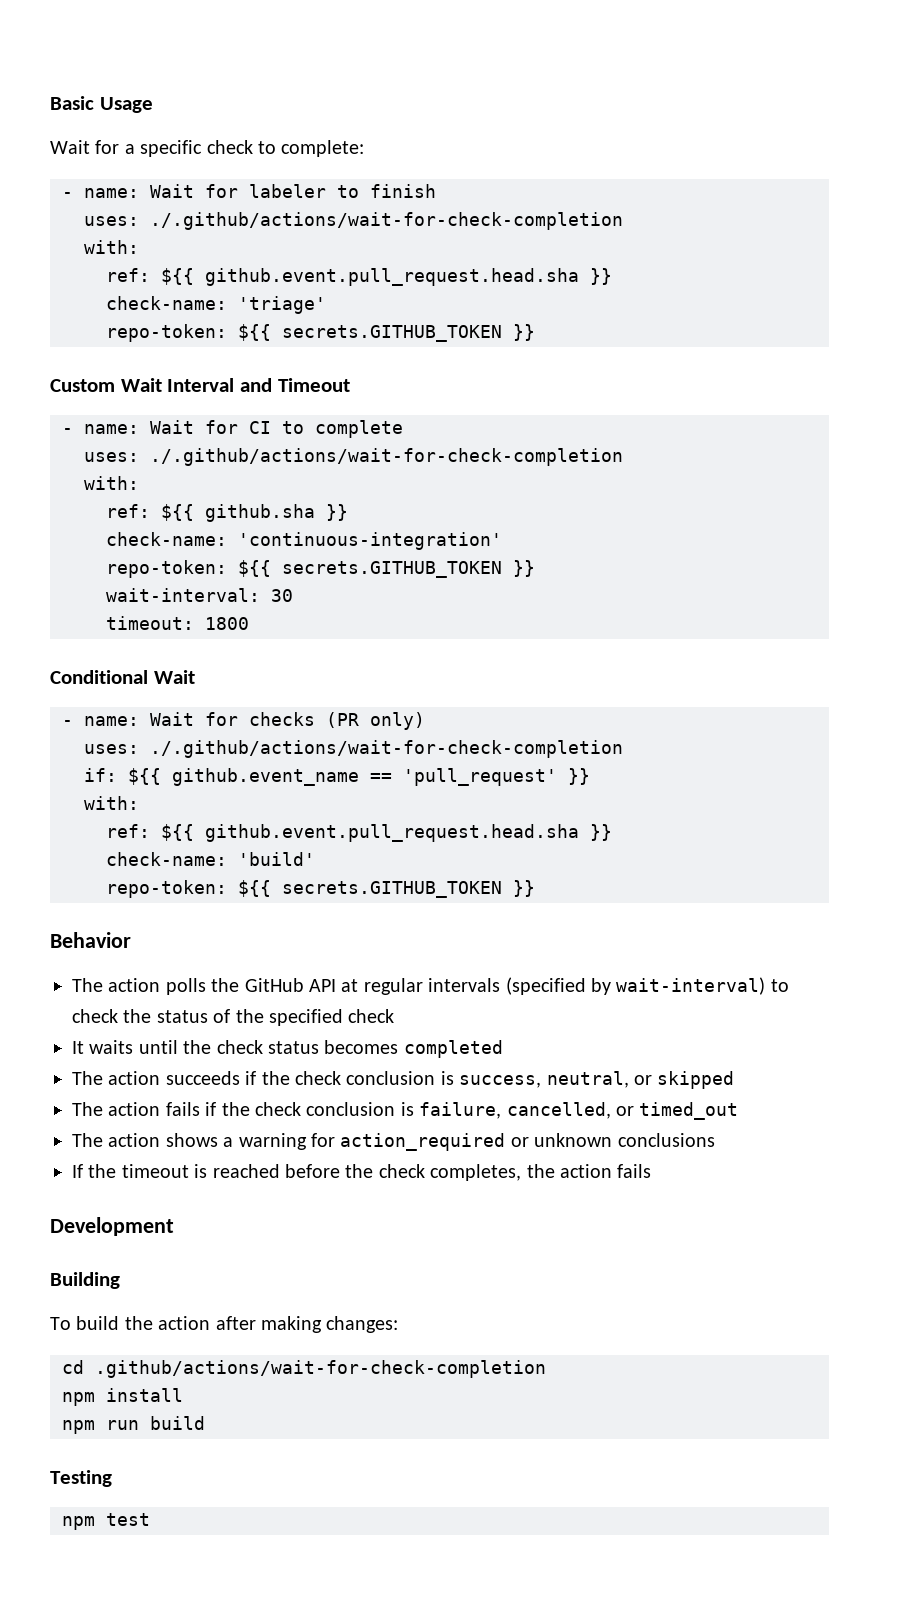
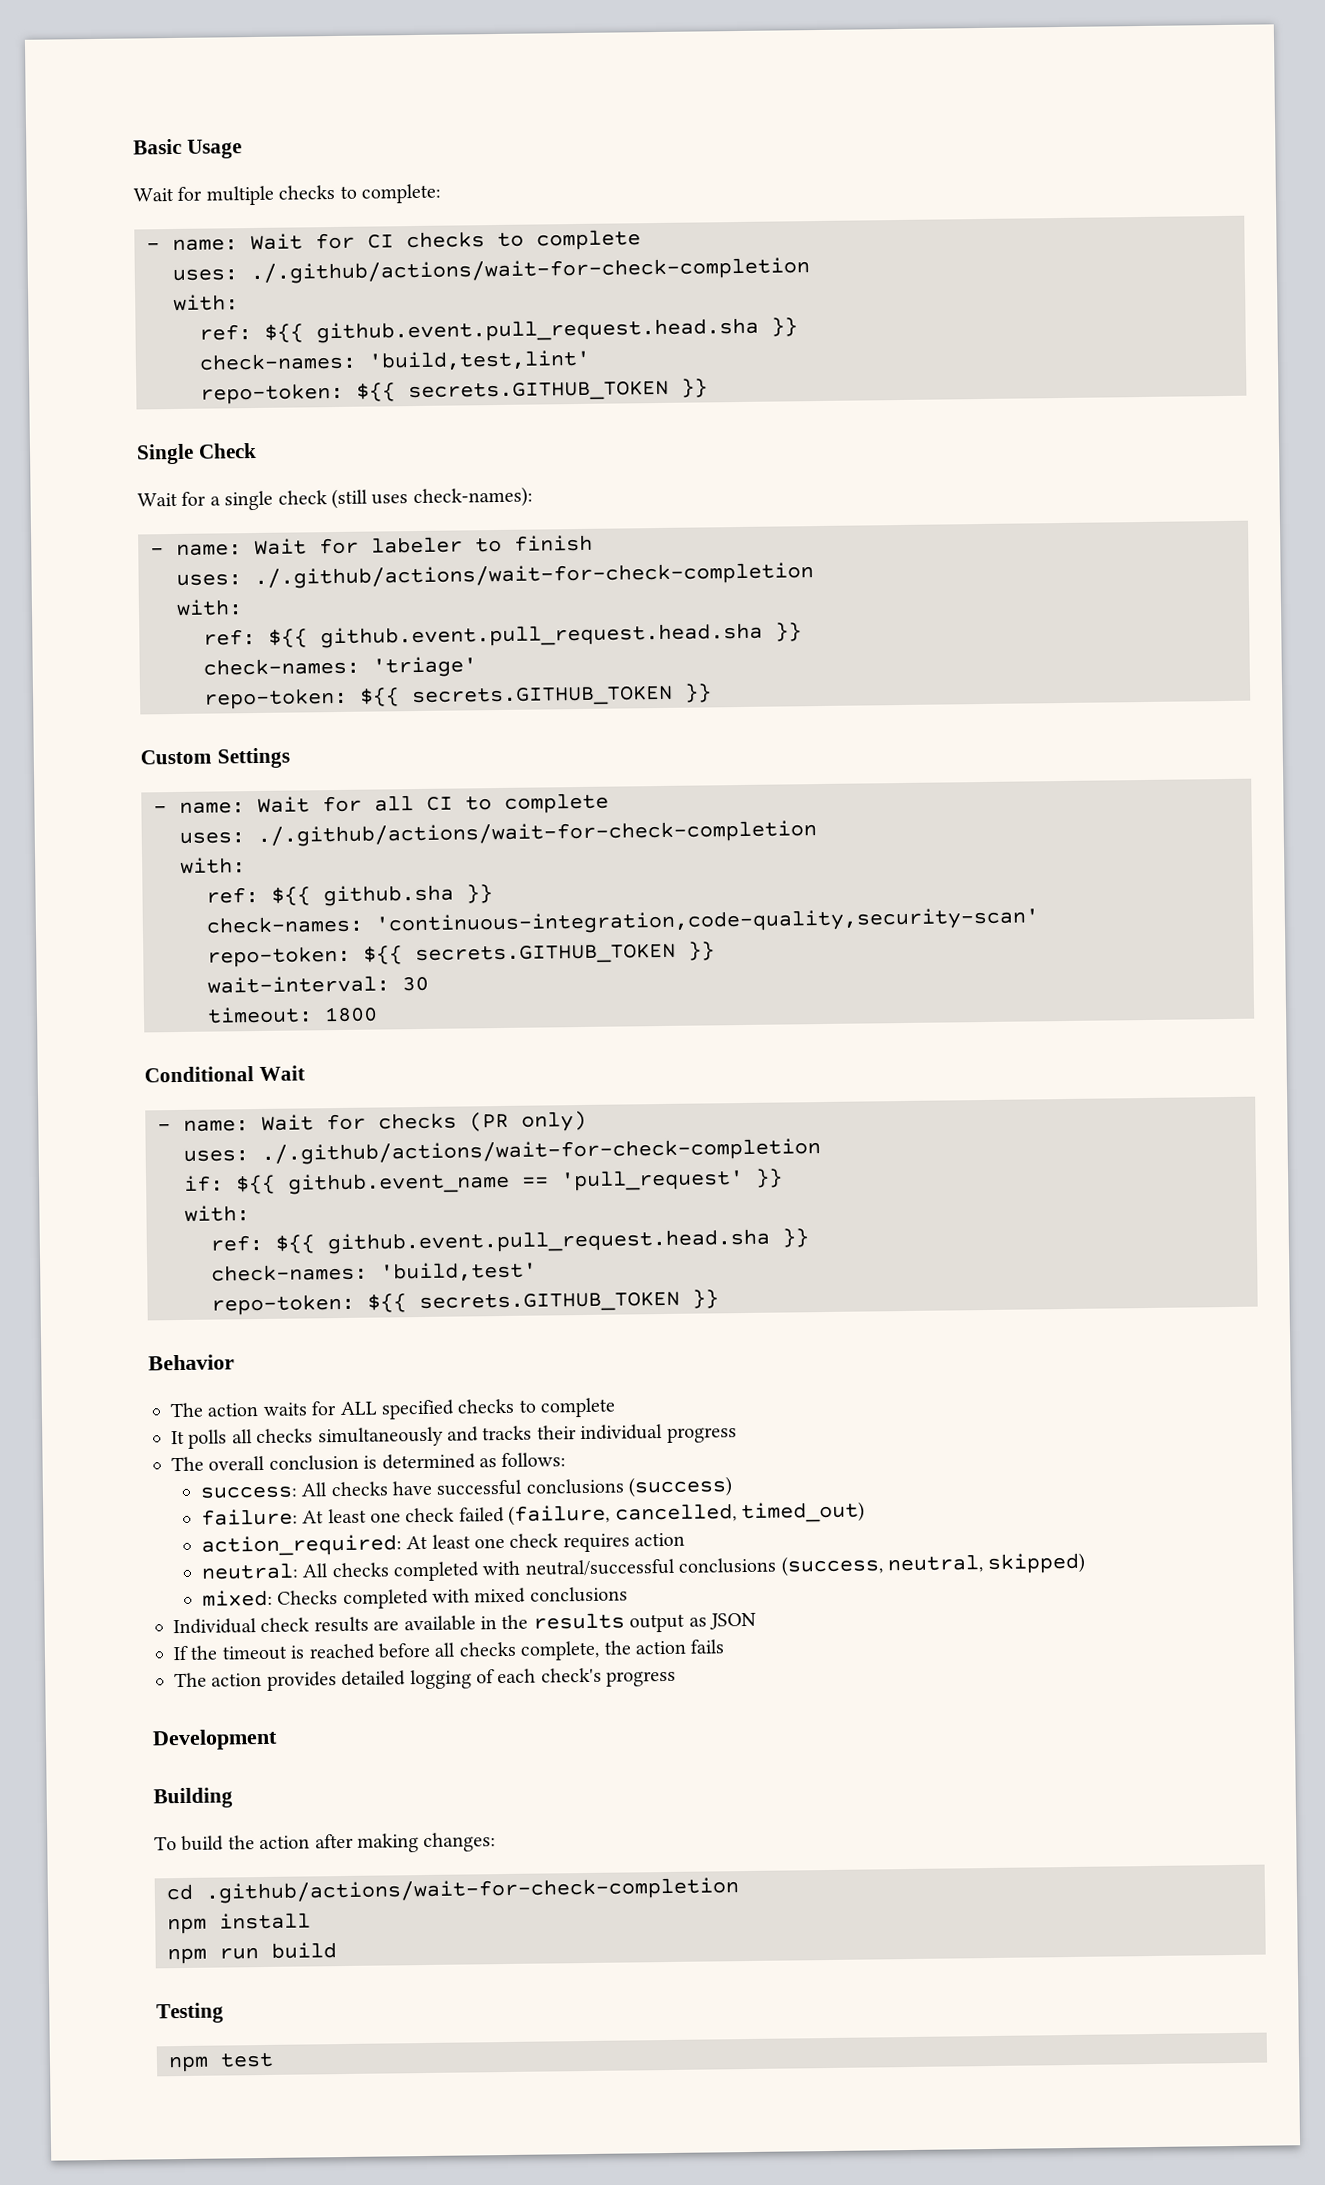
- Wait for a specific check to complete:
+ Wait for multiple checks to complete:
+ - name: Wait for CI checks to complete
+ uses: ./.github/actions/wait-for-check-completion
+ with:
+ ref: ${{ github.event.pull_request.head.sha }}
+ check-names: 'build,test,lint'
+ repo-token: ${{ secrets.GITHUB_TOKEN }}
+ Single Check
+ Wait for a single check (still uses check-names):
- check-name: 'triage'
+ check-names: 'triage'
- Custom Wait Interval and Timeout
- - name: Wait for CI to complete
+ Custom Settings
+ - name: Wait for all CI to complete
- check-name: 'continuous-integration'
+ check-names: 'continuous-integration,code-quality,security-scan'
- check-name: 'build'
+ check-names: 'build,test'
- The action polls the GitHub API at regular intervals (specified by wait-interval) to check the status of the specified check
- It waits until the check status becomes completed
- The action succeeds if the check conclusion is success, neutral, or skipped
- The action fails if the check conclusion is failure, cancelled, or timed_out
- The action shows a warning for action_required or unknown conclusions
+ The action waits for ALL specified checks to complete
+ It polls all checks simultaneously and tracks their individual progress
+ The overall conclusion is determined as follows:
+ success: All checks have successful conclusions (success)
+ failure: At least one check failed (failure, cancelled, timed_out)
+ action_required: At least one check requires action
+ neutral: All checks completed with neutral/successful conclusions (success, neutral, skipped)
+ mixed: Checks completed with mixed conclusions
+ Individual check results are available in the results output as JSON
- If the timeout is reached before the check completes, the action fails
+ If the timeout is reached before all checks complete, the action fails
+ The action provides detailed logging of each check's progress

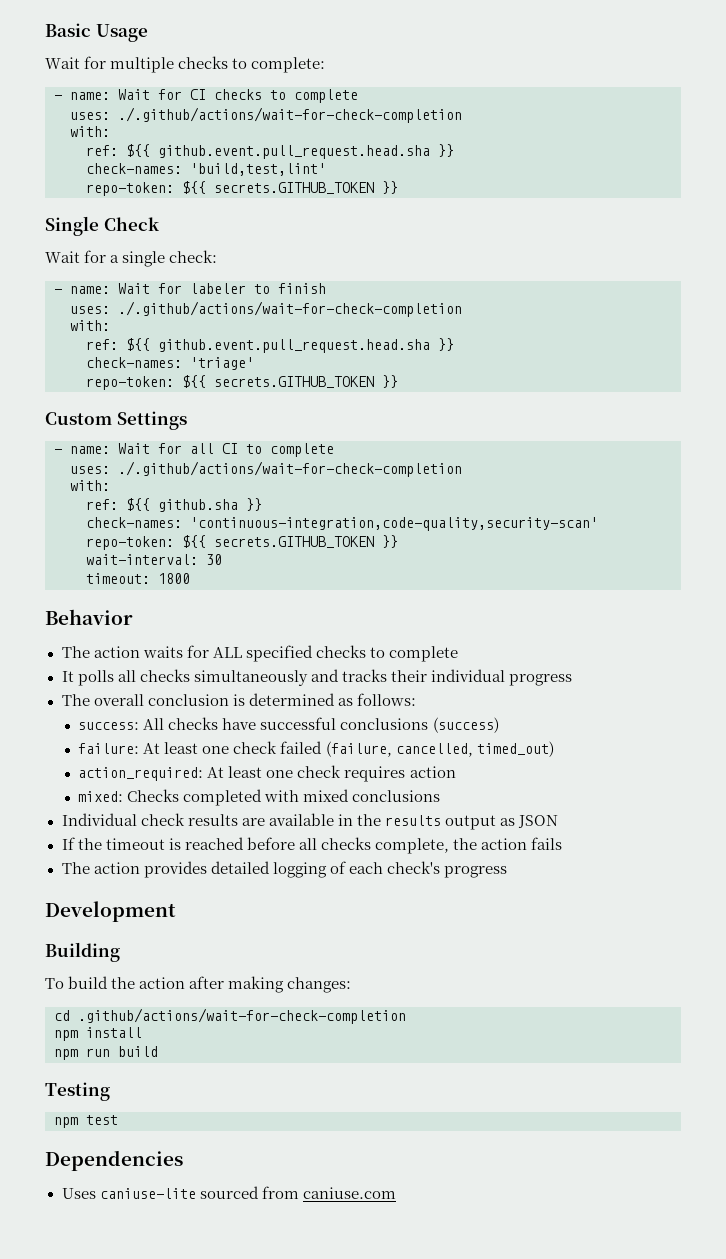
- Wait for a single check (still uses check-names):
+ Wait for a single check:
- Conditional Wait
- - name: Wait for checks (PR only)
- uses: ./.github/actions/wait-for-check-completion
- if: ${{ github.event_name == 'pull_request' }}
- with:
- ref: ${{ github.event.pull_request.head.sha }}
- check-names: 'build,test'
- repo-token: ${{ secrets.GITHUB_TOKEN }}
- neutral: All checks completed with neutral/successful conclusions (success, neutral, skipped)
+ Dependencies
+ Uses caniuse-lite sourced from caniuse.com

